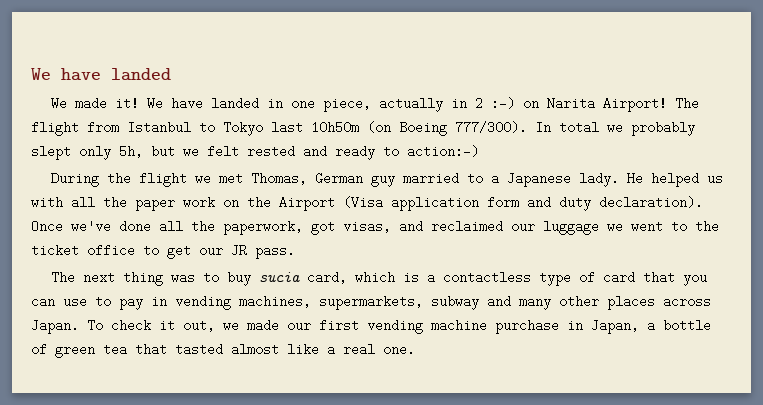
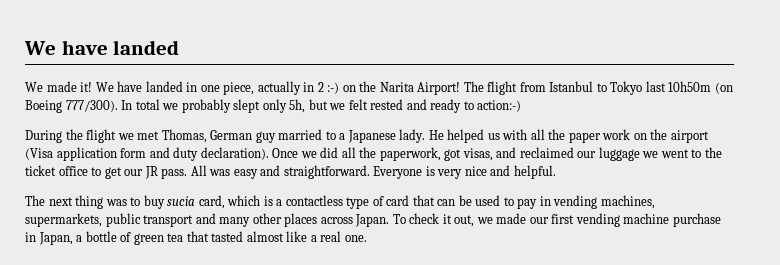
- We have landed in one piece, actually in 2 :-) on Narita Airport!
+ We have landed in one piece, actually in 2 :-) on the Narita Airport!
- He helped us with all the paper work on the Airport (Visa application form and duty declaration).
+ He helped us with all the paper work on the airport (Visa application form and duty declaration).
- Once we've done all the paperwork, got visas, and reclaimed our luggage we went to the ticket office to get our JR pass.
+ Once we did all the paperwork, got visas, and reclaimed our luggage we went to the ticket office to get our JR pass. All was easy and straightforward. Everyone is very nice and helpful.
- The next thing was to buy sucia card, which is a contactless type of card that you can use to pay in vending machines, supermarkets, subway and many other places across Japan.
+ The next thing was to buy sucia card, which is a contactless type of card that can be used to pay in vending machines, supermarkets, public transport and many other places across Japan.

